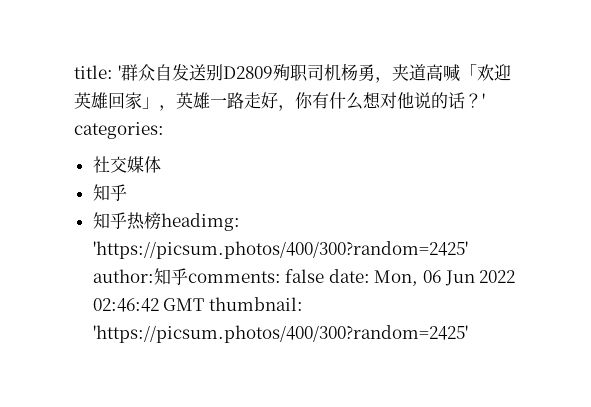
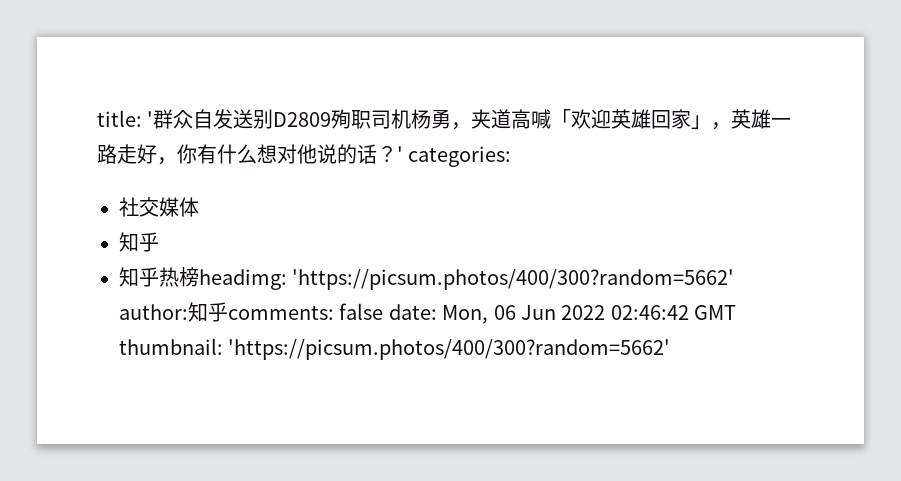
- 知乎热榜headimg: 'https://picsum.photos/400/300?random=2425' author:知乎comments: false date: Mon, 06 Jun 2022 02:46:42 GMT thumbnail: 'https://picsum.photos/400/300?random=2425'
+ 知乎热榜headimg: 'https://picsum.photos/400/300?random=5662' author:知乎comments: false date: Mon, 06 Jun 2022 02:46:42 GMT thumbnail: 'https://picsum.photos/400/300?random=5662'

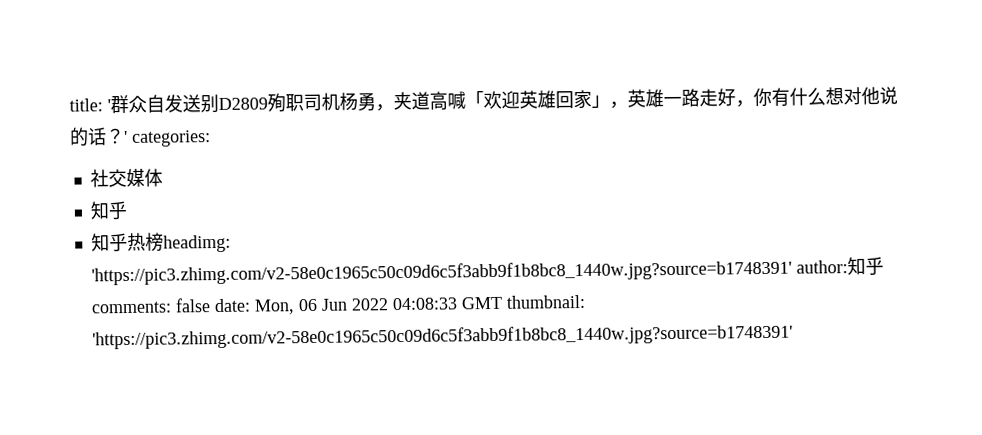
- 知乎热榜headimg: 'https://picsum.photos/400/300?random=5662' author:知乎comments: false date: Mon, 06 Jun 2022 02:46:42 GMT thumbnail: 'https://picsum.photos/400/300?random=5662'
+ 知乎热榜headimg: 'https://pic3.zhimg.com/v2-58e0c1965c50c09d6c5f3abb9f1b8bc8_1440w.jpg?source=b1748391' author:知乎comments: false date: Mon, 06 Jun 2022 04:08:33 GMT thumbnail: 'https://pic3.zhimg.com/v2-58e0c1965c50c09d6c5f3abb9f1b8bc8_1440w.jpg?source=b1748391'

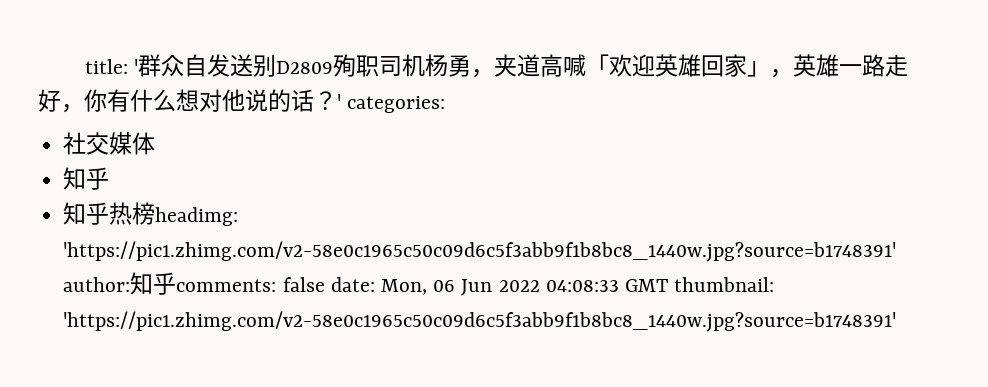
- 知乎热榜headimg: 'https://pic3.zhimg.com/v2-58e0c1965c50c09d6c5f3abb9f1b8bc8_1440w.jpg?source=b1748391' author:知乎comments: false date: Mon, 06 Jun 2022 04:08:33 GMT thumbnail: 'https://pic3.zhimg.com/v2-58e0c1965c50c09d6c5f3abb9f1b8bc8_1440w.jpg?source=b1748391'
+ 知乎热榜headimg: 'https://pic1.zhimg.com/v2-58e0c1965c50c09d6c5f3abb9f1b8bc8_1440w.jpg?source=b1748391' author:知乎comments: false date: Mon, 06 Jun 2022 04:08:33 GMT thumbnail: 'https://pic1.zhimg.com/v2-58e0c1965c50c09d6c5f3abb9f1b8bc8_1440w.jpg?source=b1748391'

